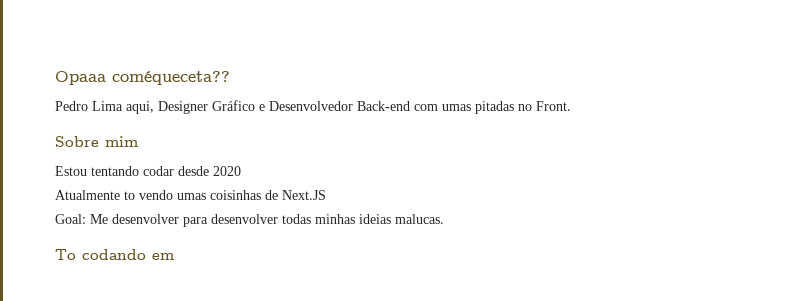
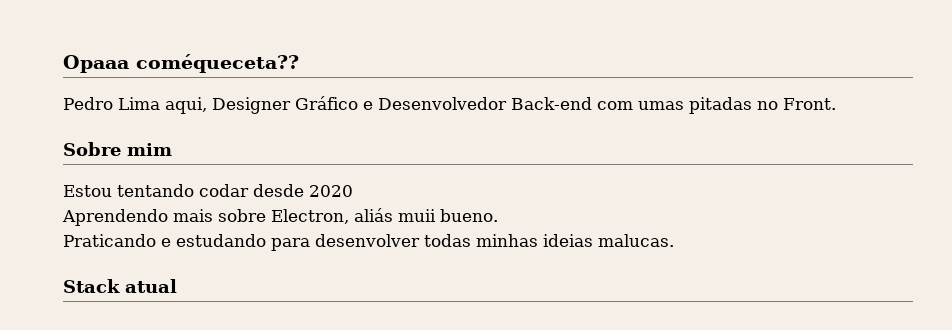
- Atualmente to vendo umas coisinhas de Next.JS
- Goal: Me desenvolver para desenvolver todas minhas ideias malucas.
+ Aprendendo mais sobre Electron, aliás muii bueno.
+ Praticando e estudando para desenvolver todas minhas ideias malucas.
- To codando em
+ Stack atual

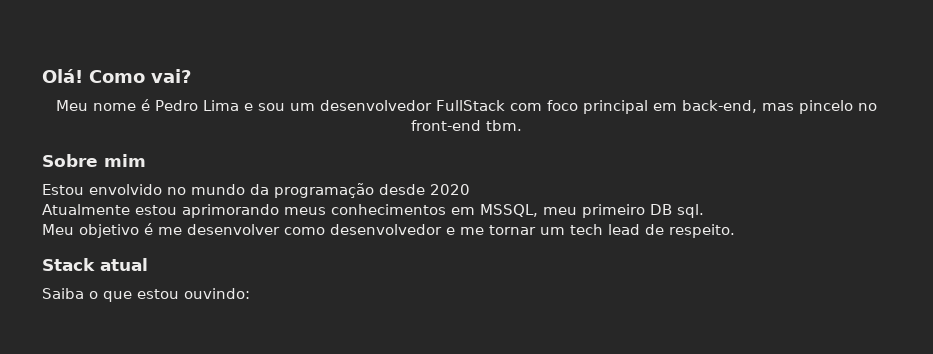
- Opaaa coméqueceta??
- Pedro Lima aqui, Designer Gráfico e Desenvolvedor Back-end com umas pitadas no Front.
+ Olá! Como vai?
+ Meu nome é Pedro Lima e sou um desenvolvedor FullStack com foco principal em back-end, mas pincelo no front-end tbm.
  Sobre mim
- Estou tentando codar desde 2020
- Aprendendo mais sobre Electron, aliás muii bueno.
- Praticando e estudando para desenvolver todas minhas ideias malucas.
+ Estou envolvido no mundo da programação desde 2020
+ Atualmente estou aprimorando meus conhecimentos em MSSQL, meu primeiro DB sql.
+ Meu objetivo é me desenvolver como desenvolvedor e me tornar um tech lead de respeito.
  Stack atual
+ Saiba o que estou ouvindo:

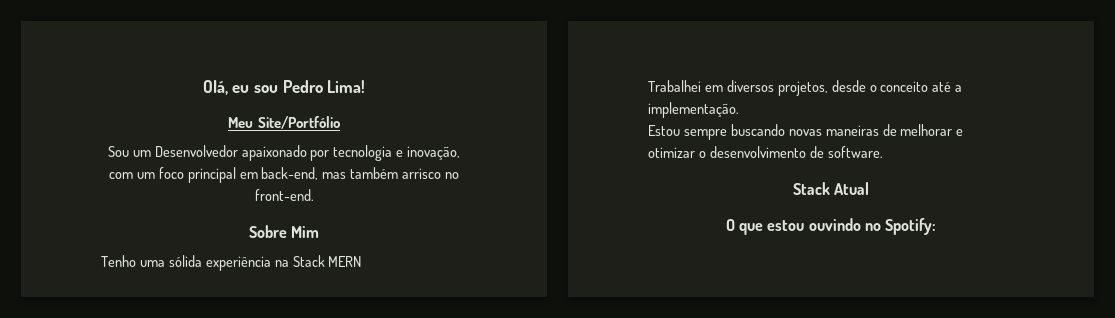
- Olá! Como vai?
- Meu nome é Pedro Lima e sou um desenvolvedor FullStack com foco principal em back-end, mas pincelo no front-end tbm.
- Sobre mim
- Estou envolvido no mundo da programação desde 2020
- Atualmente estou aprimorando meus conhecimentos em MSSQL, meu primeiro DB sql.
- Meu objetivo é me desenvolver como desenvolvedor e me tornar um tech lead de respeito.
- Stack atual
- Saiba o que estou ouvindo:
+ Olá, eu sou Pedro Lima!
+ Meu Site/Portfólio
+ Sou um Desenvolvedor apaixonado por tecnologia e inovação, com um foco principal em back-end, mas também arrisco no front-end.
+ Sobre Mim
+ Tenho uma sólida experiência na Stack MERN
+ Trabalhei em diversos projetos, desde o conceito até a implementação.
+ Estou sempre buscando novas maneiras de melhorar e otimizar o desenvolvimento de software.
+ Stack Atual
+ O que estou ouvindo no Spotify:

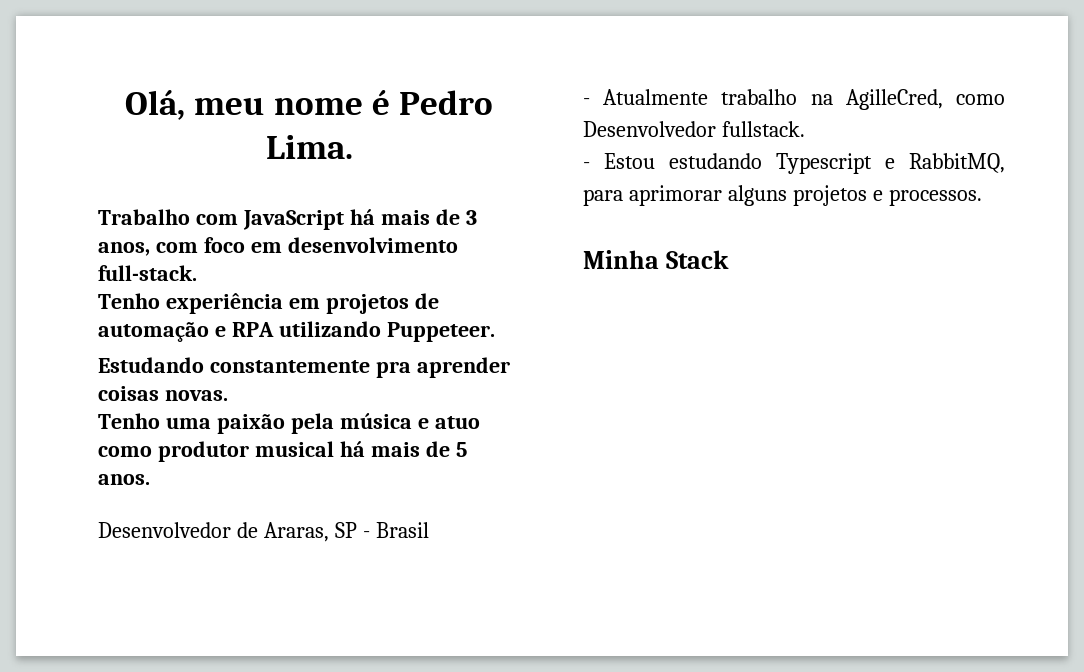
- Olá, eu sou Pedro Lima!
- Meu Site/Portfólio
- Sou um Desenvolvedor apaixonado por tecnologia e inovação, com um foco principal em back-end, mas também arrisco no front-end.
- Sobre Mim
- Tenho uma sólida experiência na Stack MERN
- Trabalhei em diversos projetos, desde o conceito até a implementação.
- Estou sempre buscando novas maneiras de melhorar e otimizar o desenvolvimento de software.
- Stack Atual
- O que estou ouvindo no Spotify:
+ Olá, meu nome é Pedro Lima.
+ Trabalho com JavaScript há mais de 3 anos, com foco em desenvolvimento full-stack.
+ Tenho experiência em projetos de automação e RPA utilizando Puppeteer.
+ Estudando constantemente pra aprender coisas novas.
+ Tenho uma paixão pela música e atuo como produtor musical há mais de 5 anos.
+ Desenvolvedor de Araras, SP - Brasil
+ - Atualmente trabalho na AgilleCred, como Desenvolvedor fullstack.
+ - Estou estudando Typescript e RabbitMQ, para aprimorar alguns projetos e processos.
+ Minha Stack

